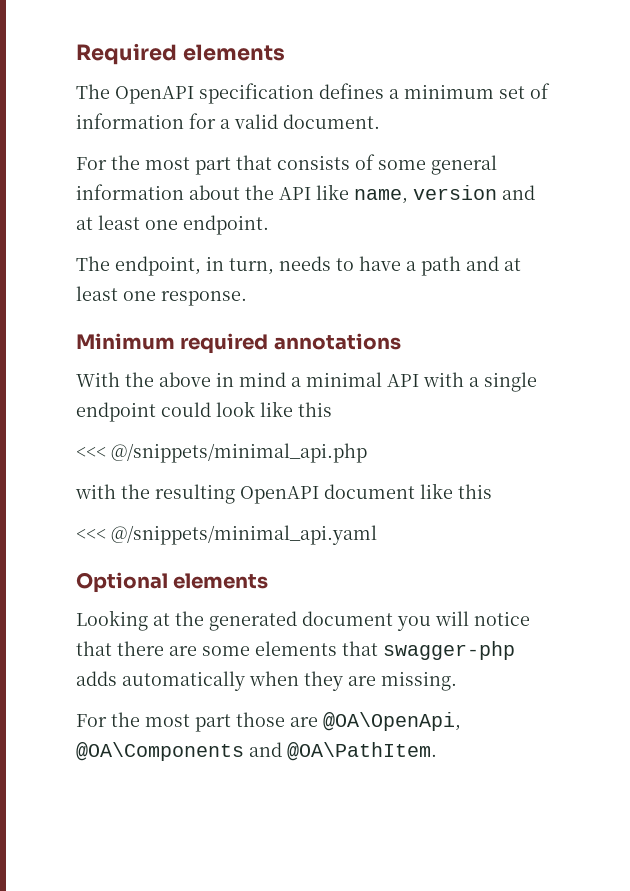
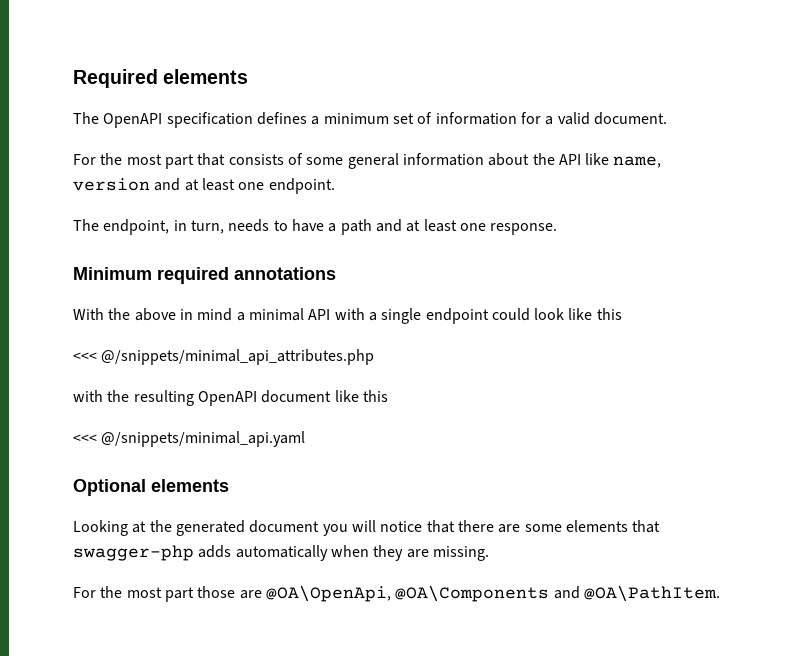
- <<< @/snippets/minimal_api.php
+ <<< @/snippets/minimal_api_attributes.php

